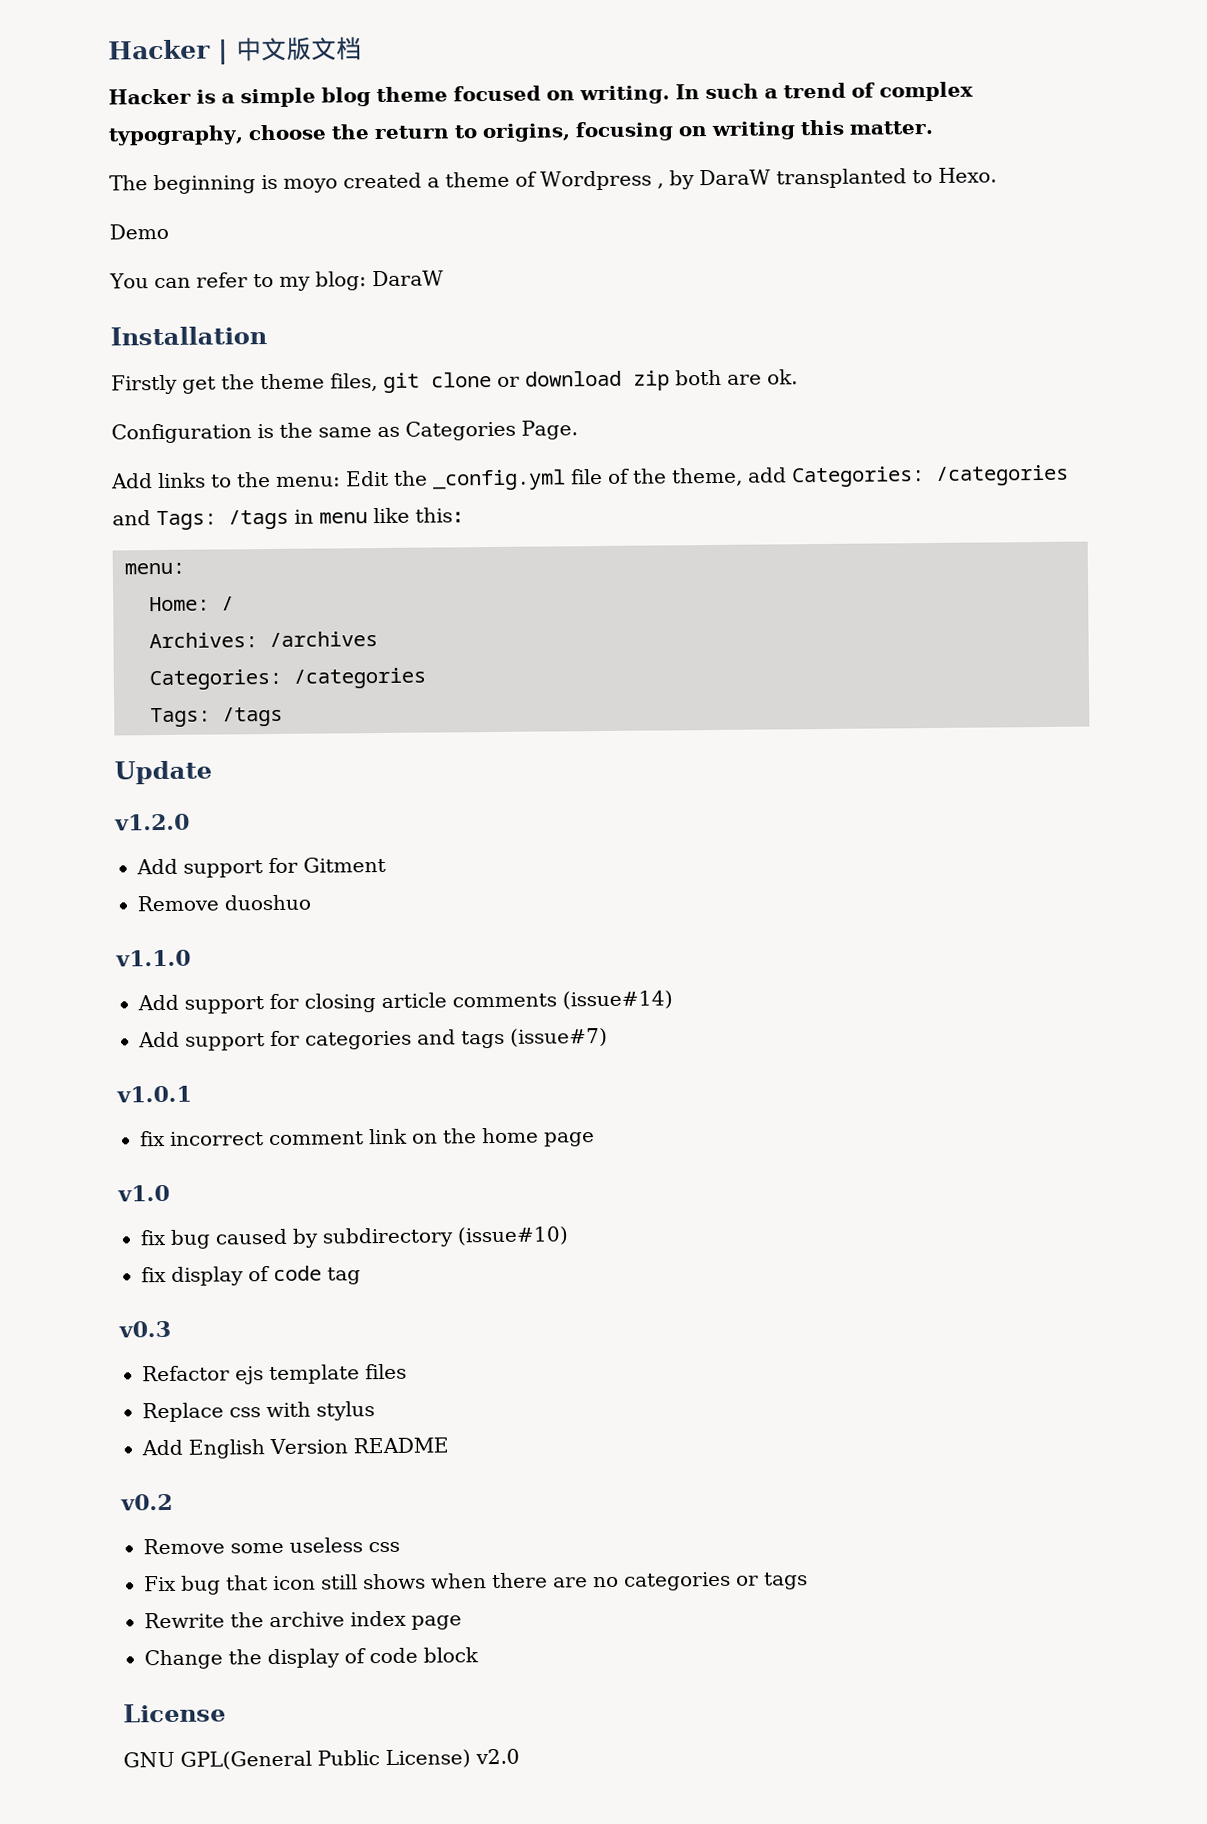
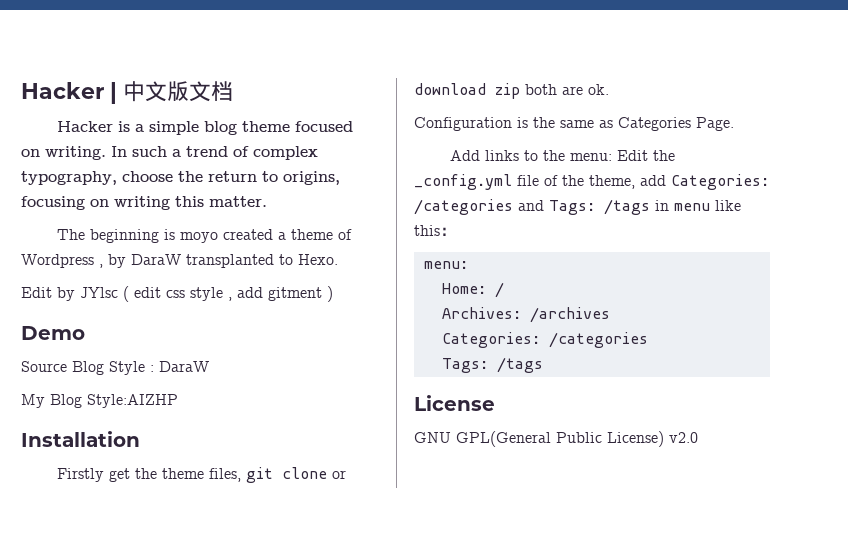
+ Edit by JYlsc ( edit css style , add gitment )
  Demo
- You can refer to my blog: DaraW
+ Source Blog Style : DaraW
+ My Blog Style:AIZHP
- Update
- v1.2.0
- Add support for Gitment
- Remove duoshuo
- v1.1.0
- Add support for closing article comments (issue#14)
- Add support for categories and tags (issue#7)
- v1.0.1
- fix incorrect comment link on the home page
- v1.0
- fix bug caused by subdirectory (issue#10)
- fix display of code tag
- v0.3
- Refactor ejs template files
- Replace css with stylus
- Add English Version README
- v0.2
- Remove some useless css
- Fix bug that icon still shows when there are no categories or tags
- Rewrite the archive index page
- Change the display of code block

